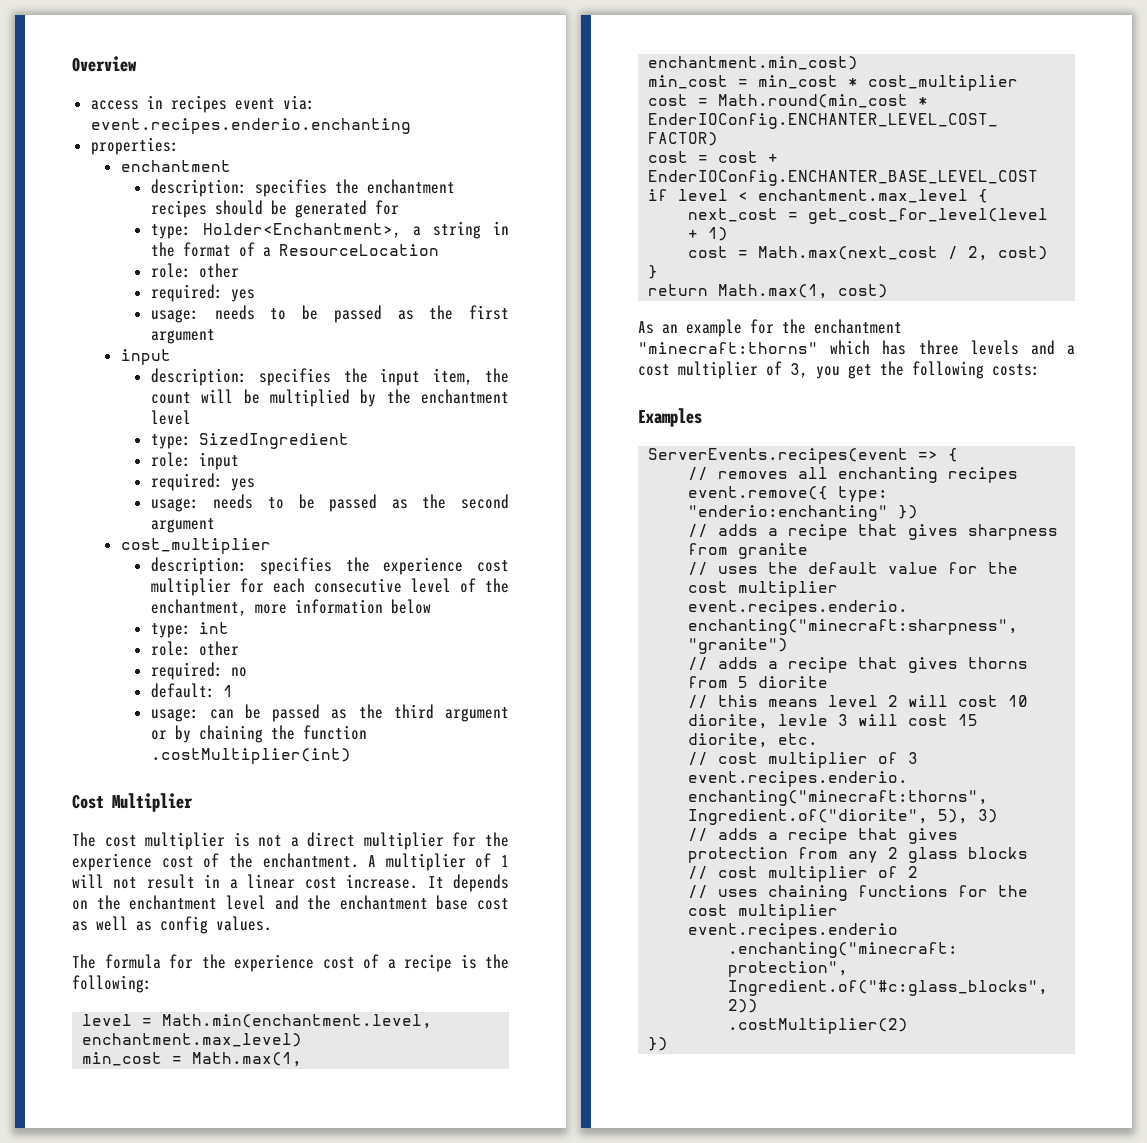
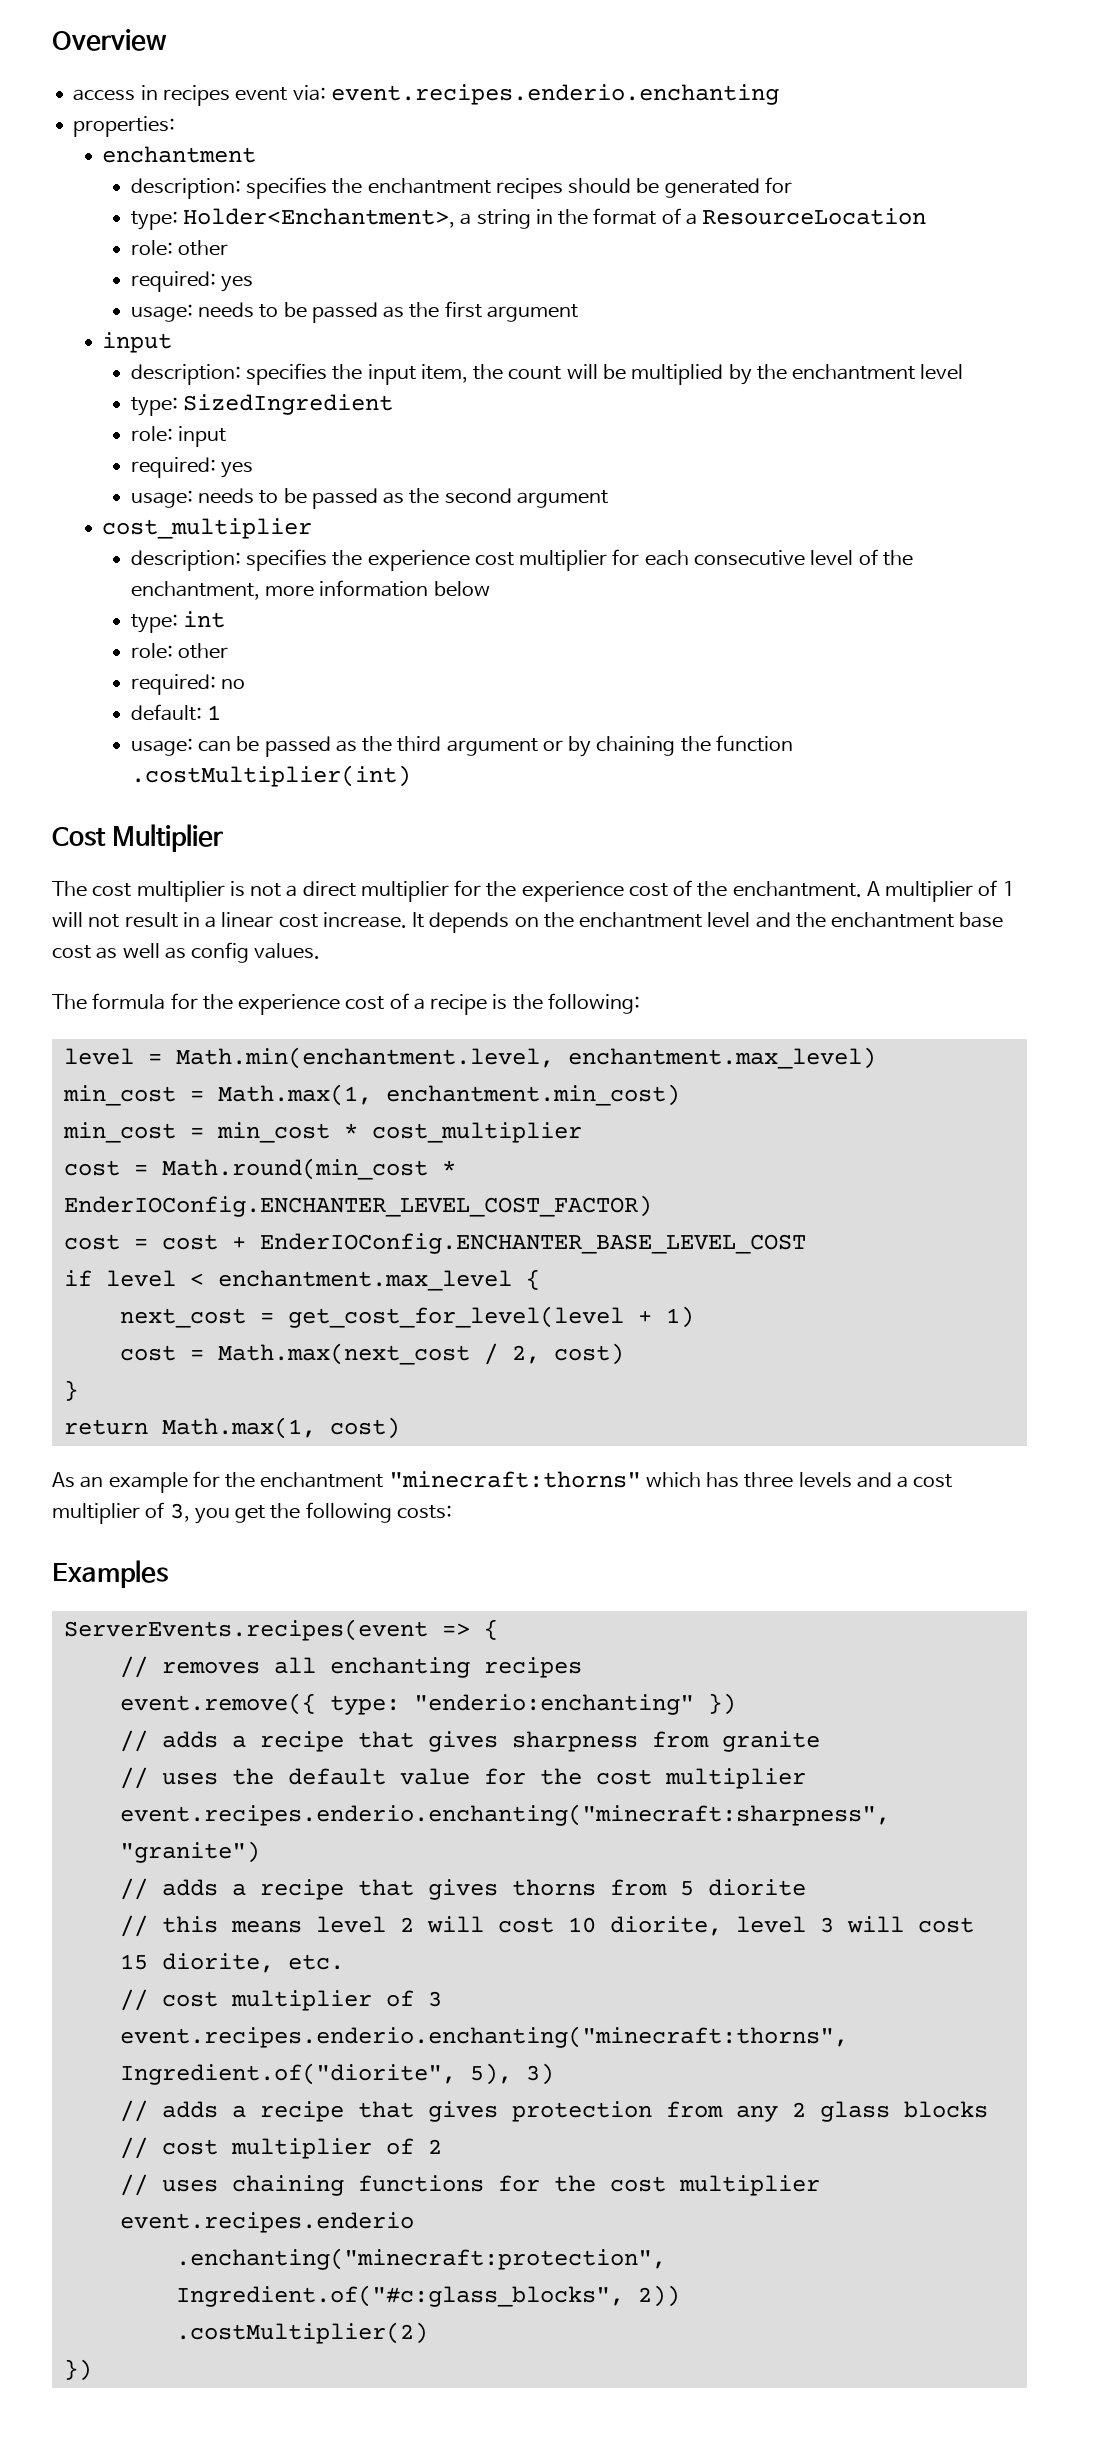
- // this means level 2 will cost 10 diorite, levle 3 will cost 15 diorite, etc.
+ // this means level 2 will cost 10 diorite, level 3 will cost 15 diorite, etc.

